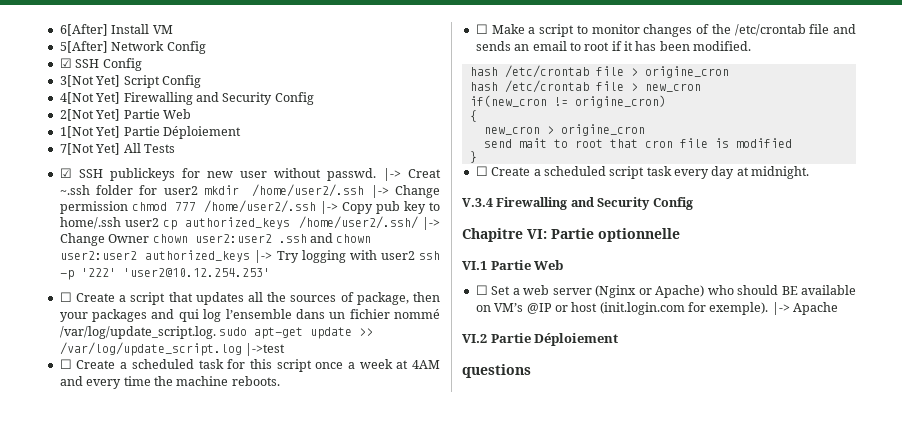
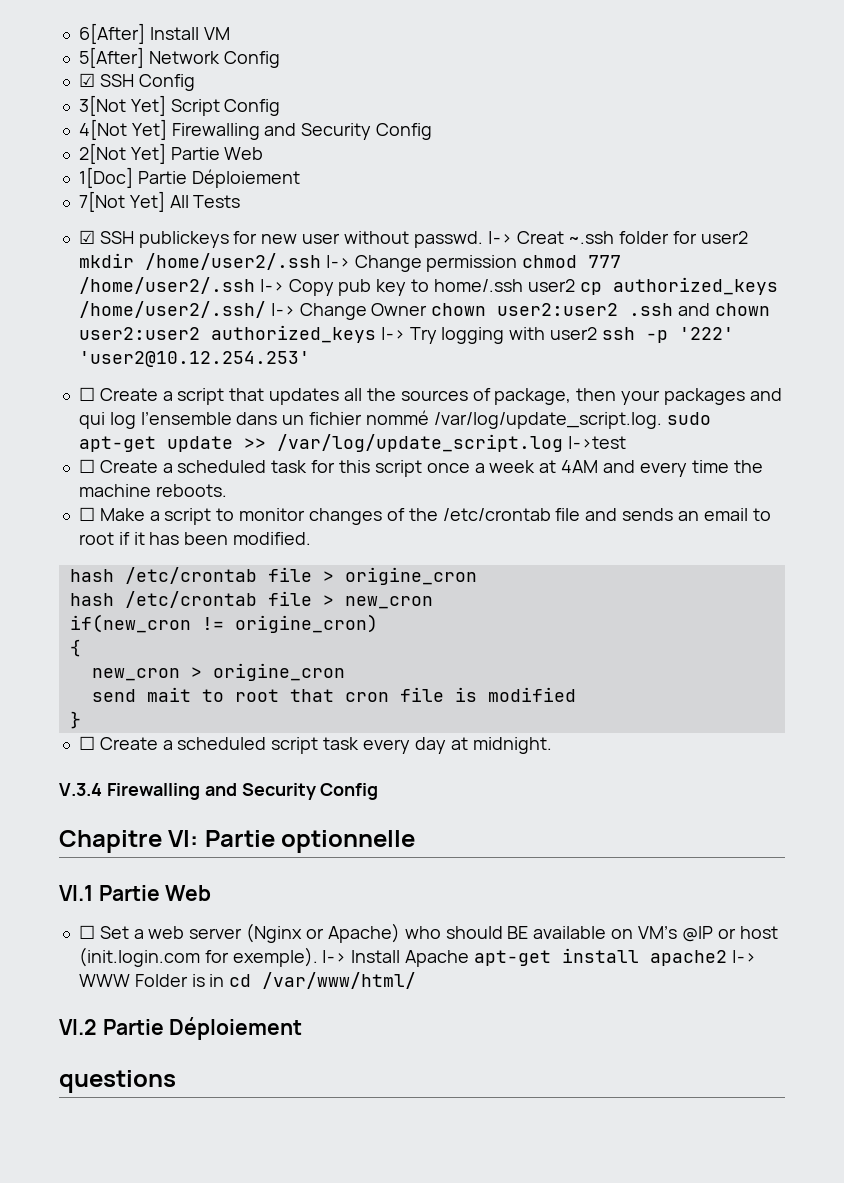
- 1[Not Yet] Partie Déploiement
+ 1[Doc] Partie Déploiement
- |-> Apache
+ |-> Install Apache apt-get install apache2 |-> WWW Folder is in cd /var/www/html/

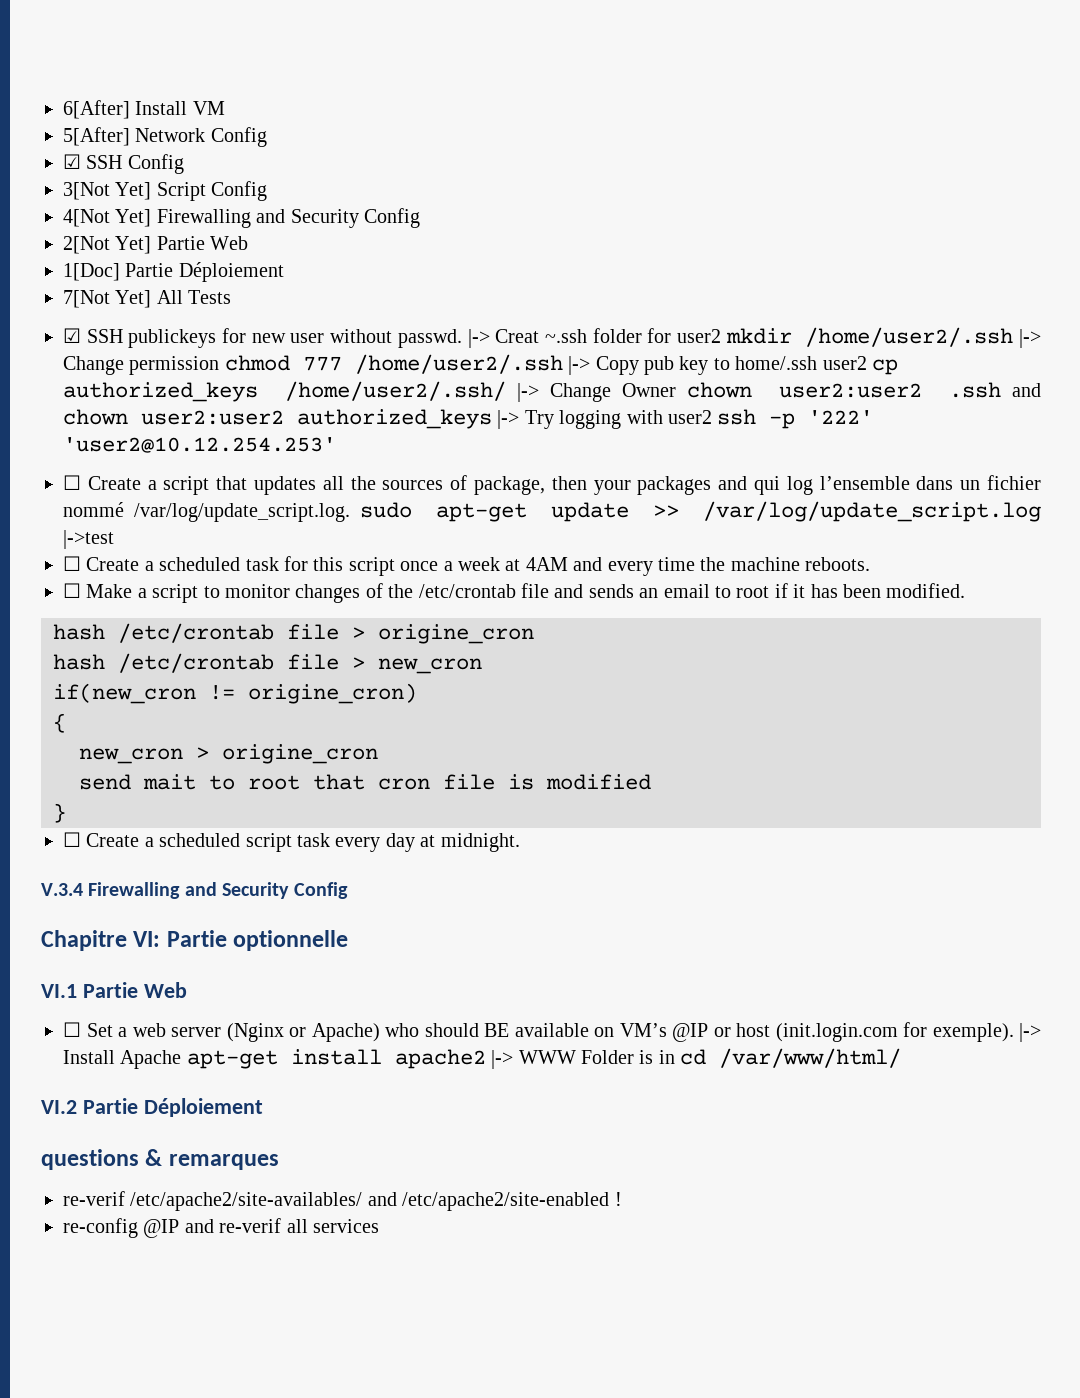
- questions
+ questions & remarques
+ re-verif /etc/apache2/site-availables/ and /etc/apache2/site-enabled !
+ re-config @IP and re-verif all services

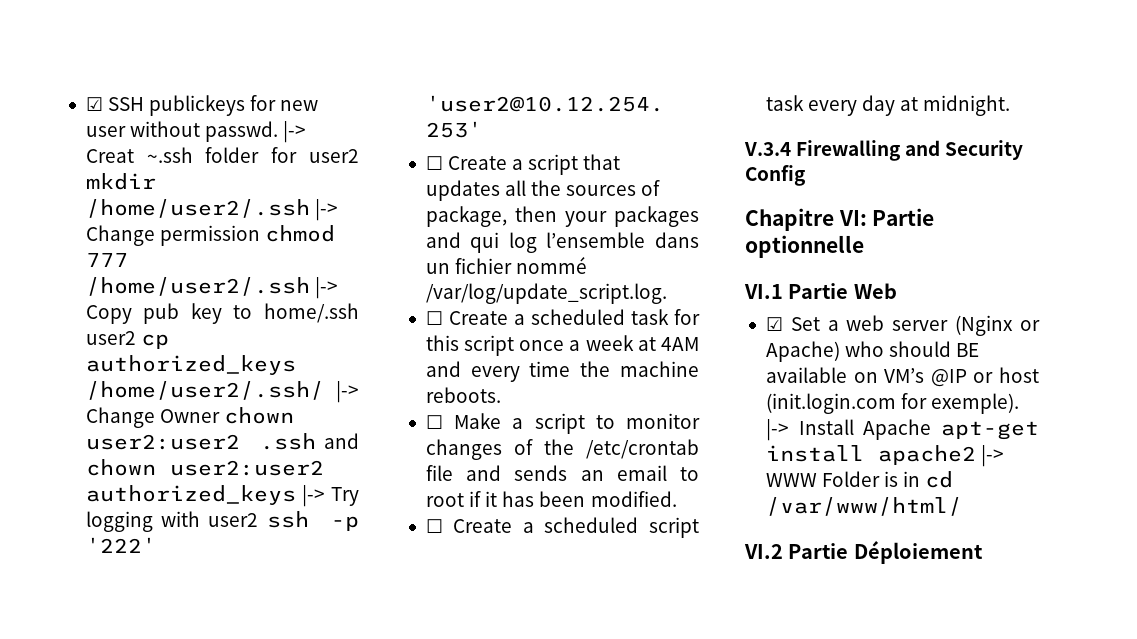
- 6[After] Install VM
- 5[After] Network Config
- ☑ SSH Config
- 3[Not Yet] Script Config
- 4[Not Yet] Firewalling and Security Config
- 2[Not Yet] Partie Web
- 1[Doc] Partie Déploiement
- 7[Not Yet] All Tests
- ☐ Create a script that updates all the sources of package, then your packages and qui log l’ensemble dans un fichier nommé /var/log/update_script.log. sudo apt-get update >> /var/log/update_script.log |->test
+ ☐ Create a script that updates all the sources of package, then your packages and qui log l’ensemble dans un fichier nommé /var/log/update_script.log.
- hash /etc/crontab file > origine_cron
- hash /etc/crontab file > new_cron
- if(new_cron != origine_cron)
- {
- new_cron > origine_cron
- send mait to root that cron file is modified
- }
- ☐ Set a web server (Nginx or Apache) who should BE available on VM’s @IP or host (init.login.com for exemple).
+ ☑ Set a web server (Nginx or Apache) who should BE available on VM’s @IP or host (init.login.com for exemple).
- questions & remarques
- re-verif /etc/apache2/site-availables/ and /etc/apache2/site-enabled !
- re-config @IP and re-verif all services

